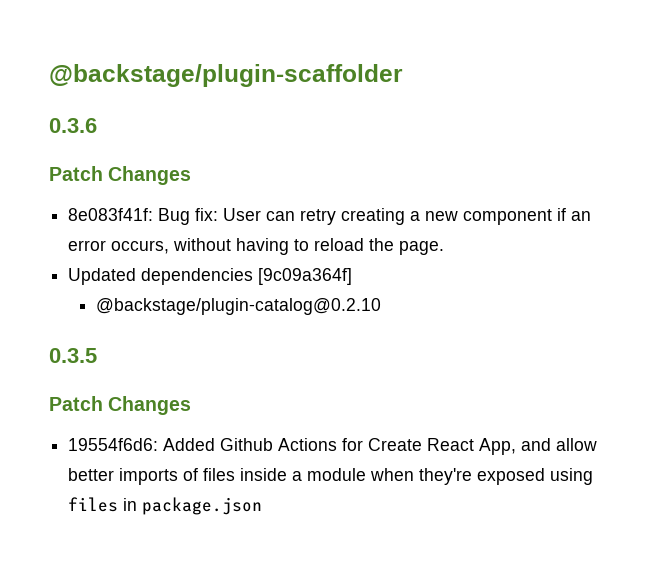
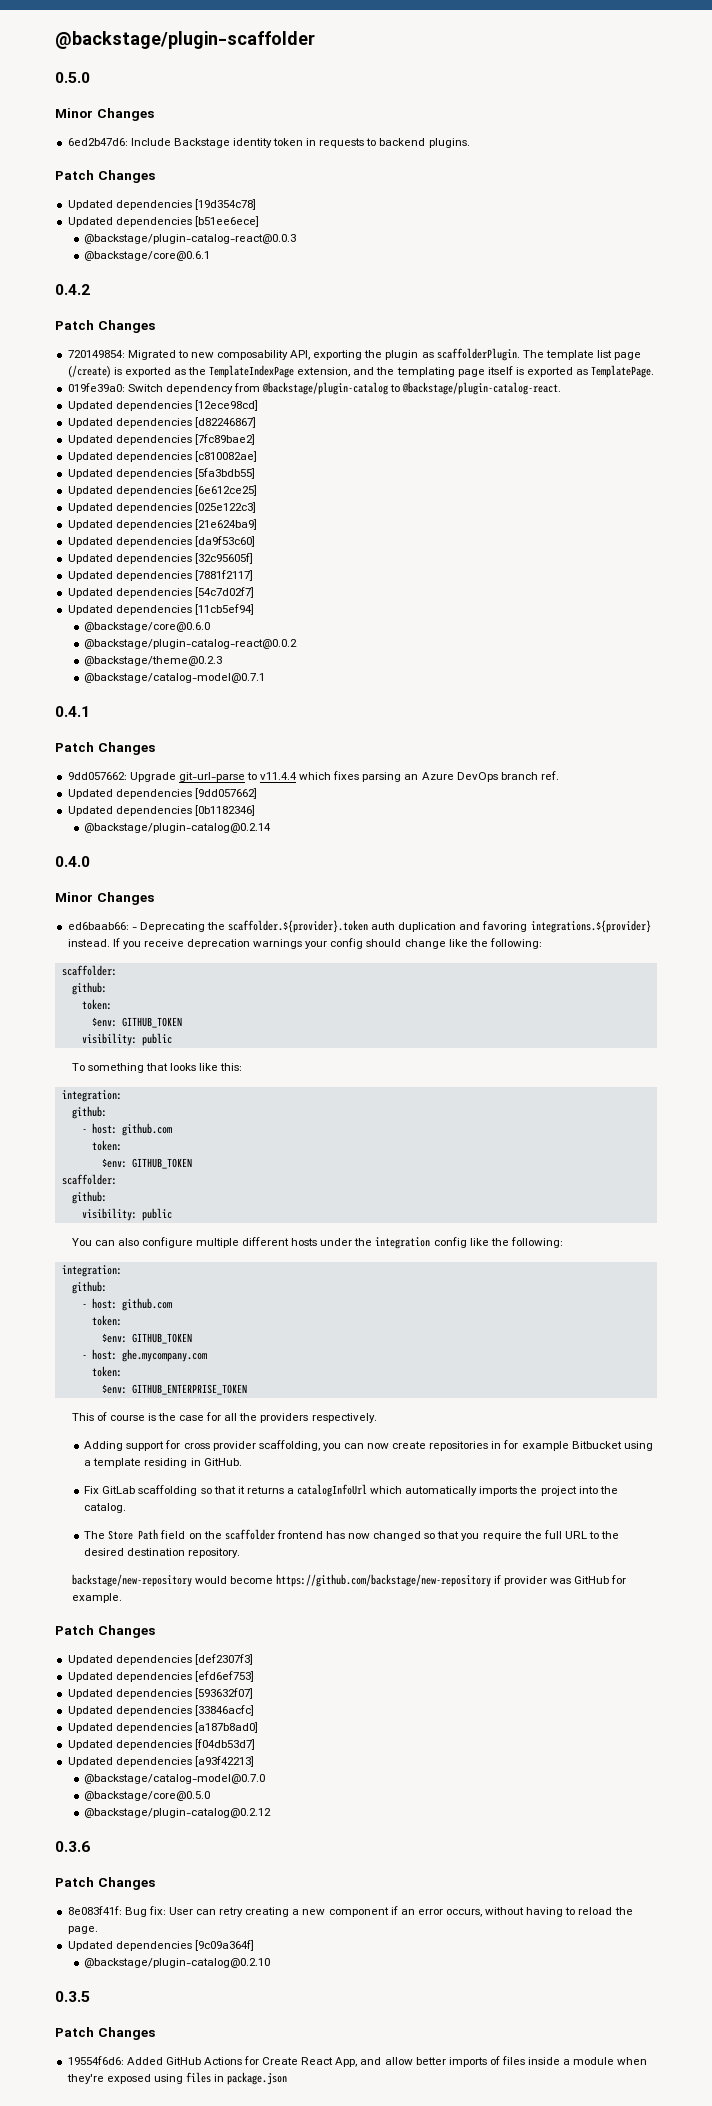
+ 0.5.0
+ Minor Changes
+ 6ed2b47d6: Include Backstage identity token in requests to backend plugins.
+ Patch Changes
+ Updated dependencies [19d354c78]
+ Updated dependencies [b51ee6ece]
+ @backstage/plugin-catalog-react@0.0.3
+ @backstage/core@0.6.1
+ 0.4.2
+ Patch Changes
+ 720149854: Migrated to new composability API, exporting the plugin as scaffolderPlugin. The template list page (/create) is exported as the TemplateIndexPage extension, and the templating page itself is exported as TemplatePage.
+ 019fe39a0: Switch dependency from @backstage/plugin-catalog to @backstage/plugin-catalog-react.
+ Updated dependencies [12ece98cd]
+ Updated dependencies [d82246867]
+ Updated dependencies [7fc89bae2]
+ Updated dependencies [c810082ae]
+ Updated dependencies [5fa3bdb55]
+ Updated dependencies [6e612ce25]
+ Updated dependencies [025e122c3]
+ Updated dependencies [21e624ba9]
+ Updated dependencies [da9f53c60]
+ Updated dependencies [32c95605f]
+ Updated dependencies [7881f2117]
+ Updated dependencies [54c7d02f7]
+ Updated dependencies [11cb5ef94]
+ @backstage/core@0.6.0
+ @backstage/plugin-catalog-react@0.0.2
+ @backstage/theme@0.2.3
+ @backstage/catalog-model@0.7.1
+ 0.4.1
+ Patch Changes
+ 9dd057662: Upgrade git-url-parse to v11.4.4 which fixes parsing an Azure DevOps branch ref.
+ Updated dependencies [9dd057662]
+ Updated dependencies [0b1182346]
+ @backstage/plugin-catalog@0.2.14
+ 0.4.0
+ Minor Changes
+ ed6baab66: - Deprecating the scaffolder.${provider}.token auth duplication and favoring integrations.${provider} instead. If you receive deprecation warnings your config should change like the following:
+ scaffolder:
+ github:
+ token:
+ $env: GITHUB_TOKEN
+ visibility: public
+ To something that looks like this:
+ integration:
+ github:
+ - host: github.com
+ token:
+ $env: GITHUB_TOKEN
+ scaffolder:
+ github:
+ visibility: public
+ You can also configure multiple different hosts under the integration config like the following:
+ integration:
+ github:
+ - host: github.com
+ token:
+ $env: GITHUB_TOKEN
+ - host: ghe.mycompany.com
+ token:
+ $env: GITHUB_ENTERPRISE_TOKEN
+ This of course is the case for all the providers respectively.
+ Adding support for cross provider scaffolding, you can now create repositories in for example Bitbucket using a template residing in GitHub.
+ Fix GitLab scaffolding so that it returns a catalogInfoUrl which automatically imports the project into the catalog.
+ The Store Path field on the scaffolder frontend has now changed so that you require the full URL to the desired destination repository.
+ backstage/new-repository would become https://github.com/backstage/new-repository if provider was GitHub for example.
+ Patch Changes
+ Updated dependencies [def2307f3]
+ Updated dependencies [efd6ef753]
+ Updated dependencies [593632f07]
+ Updated dependencies [33846acfc]
+ Updated dependencies [a187b8ad0]
+ Updated dependencies [f04db53d7]
+ Updated dependencies [a93f42213]
+ @backstage/catalog-model@0.7.0
+ @backstage/core@0.5.0
+ @backstage/plugin-catalog@0.2.12
- 19554f6d6: Added Github Actions for Create React App, and allow better imports of files inside a module when they're exposed using files in package.json
+ 19554f6d6: Added GitHub Actions for Create React App, and allow better imports of files inside a module when they're exposed using files in package.json

